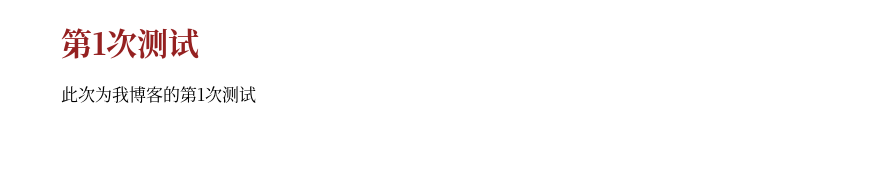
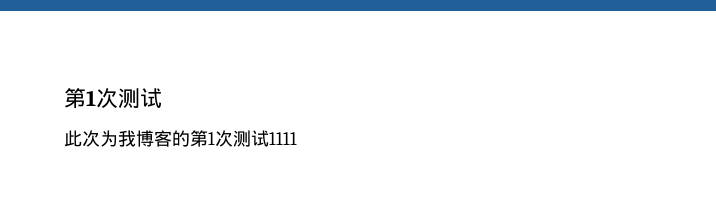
- 此次为我博客的第1次测试
+ 此次为我博客的第1次测试1111

